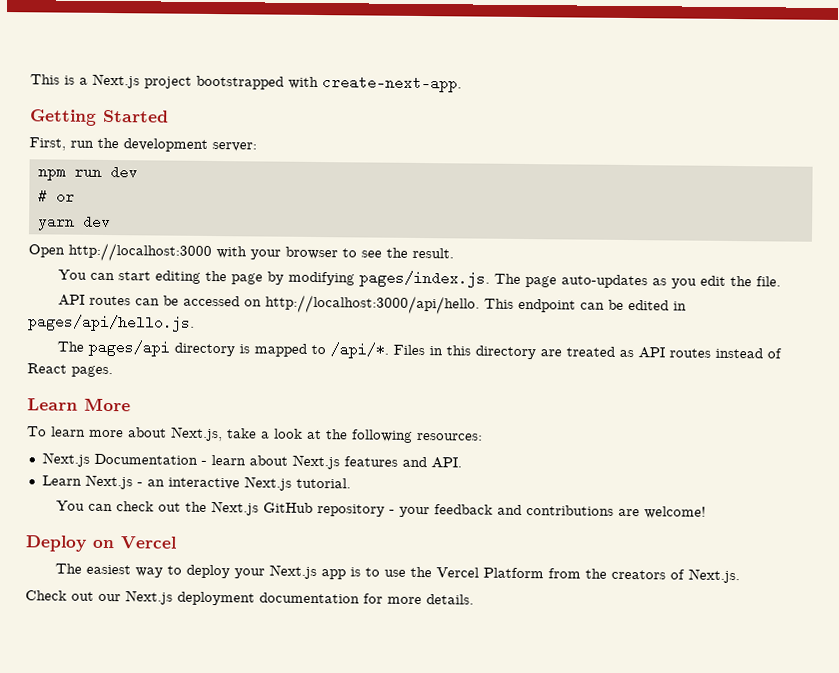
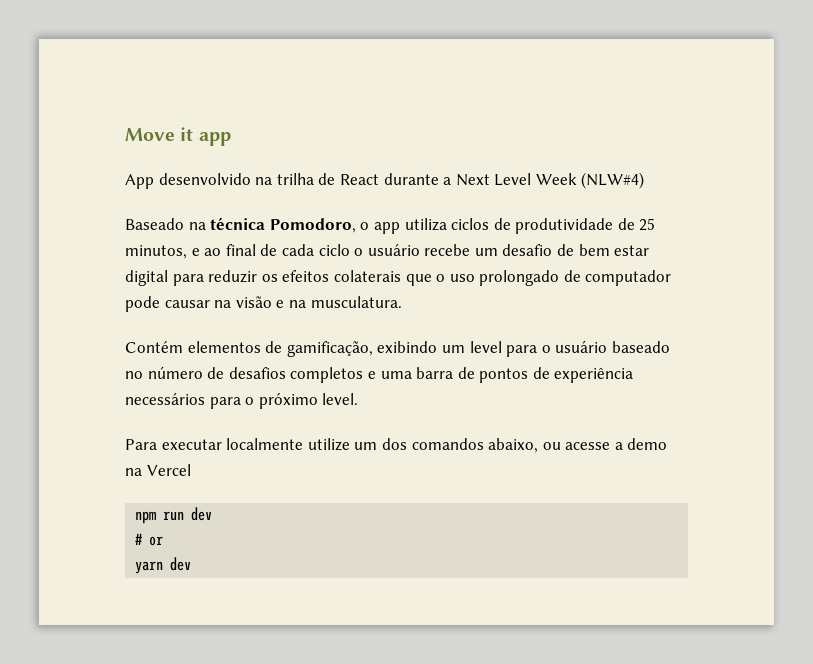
- This is a Next.js project bootstrapped with create-next-app.
- Getting Started
- First, run the development server:
+ Move it app
+ App desenvolvido na trilha de React durante a Next Level Week (NLW#4)
+ Baseado na técnica Pomodoro, o app utiliza ciclos de produtividade de 25 minutos, e ao final de cada ciclo o usuário recebe um desafio de bem estar digital para reduzir os efeitos colaterais que o uso prolongado de computador pode causar na visão e na musculatura.
+ Contém elementos de gamificação, exibindo um level para o usuário baseado no número de desafios completos e uma barra de pontos de experiência necessários para o próximo level.
+ Para executar localmente utilize um dos comandos abaixo, ou acesse a demo na Vercel
- Open http://localhost:3000 with your browser to see the result.
- You can start editing the page by modifying pages/index.js. The page auto-updates as you edit the file.
- API routes can be accessed on http://localhost:3000/api/hello. This endpoint can be edited in pages/api/hello.js.
- The pages/api directory is mapped to /api/*. Files in this directory are treated as API routes instead of React pages.
- Learn More
- To learn more about Next.js, take a look at the following resources:
- Next.js Documentation - learn about Next.js features and API.
- Learn Next.js - an interactive Next.js tutorial.
- You can check out the Next.js GitHub repository - your feedback and contributions are welcome!
- Deploy on Vercel
- The easiest way to deploy your Next.js app is to use the Vercel Platform from the creators of Next.js.
- Check out our Next.js deployment documentation for more details.

